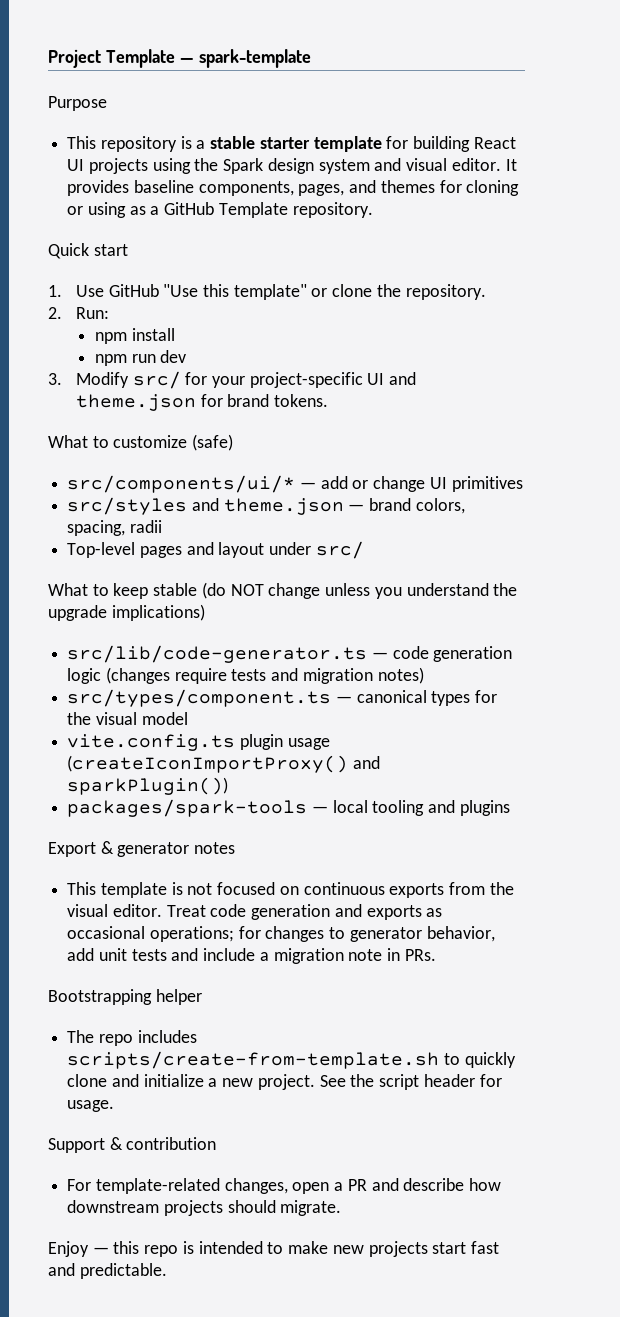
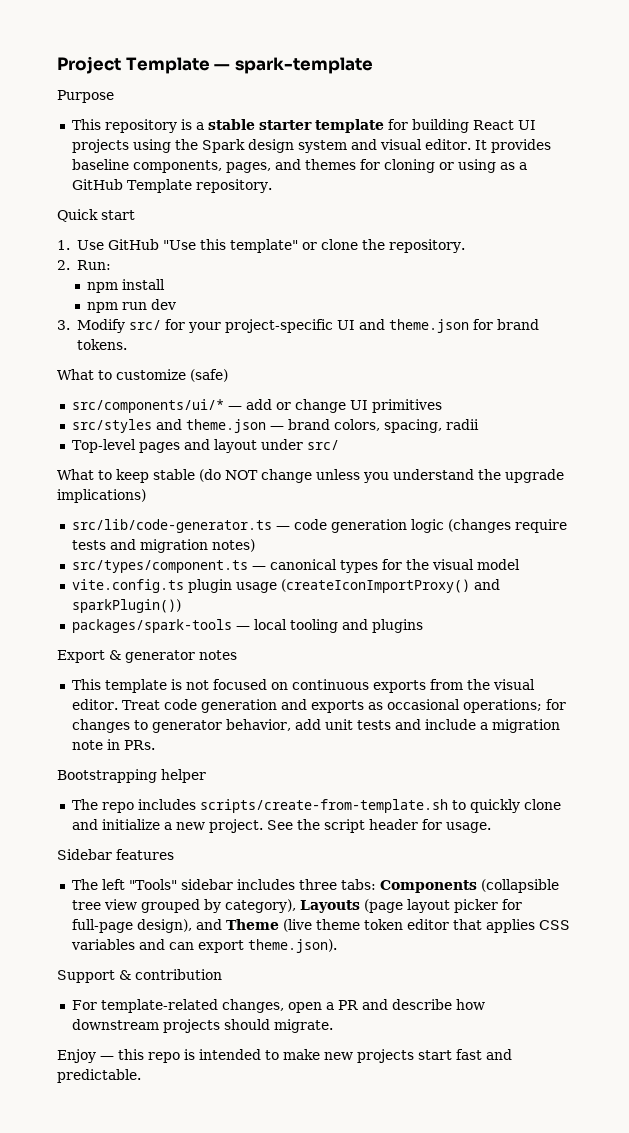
+ Sidebar features
+ The left "Tools" sidebar includes three tabs: Components (collapsible tree view grouped by category), Layouts (page layout picker for full-page design), and Theme (live theme token editor that applies CSS variables and can export theme.json).

